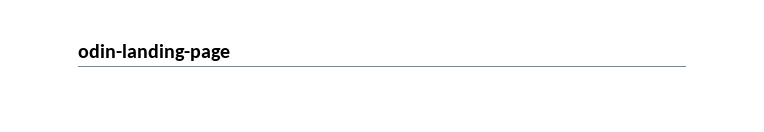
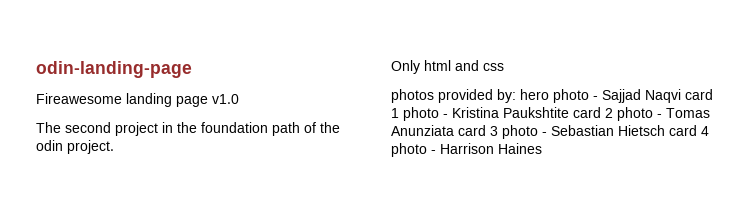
+ Fireawesome landing page v1.0
+ The second project in the foundation path of the odin project.
+ Only html and css
+ photos provided by: hero photo - Sajjad Naqvi card 1 photo - Kristina Paukshtite card 2 photo - Tomas Anunziata card 3 photo - Sebastian Hietsch card 4 photo - Harrison Haines

